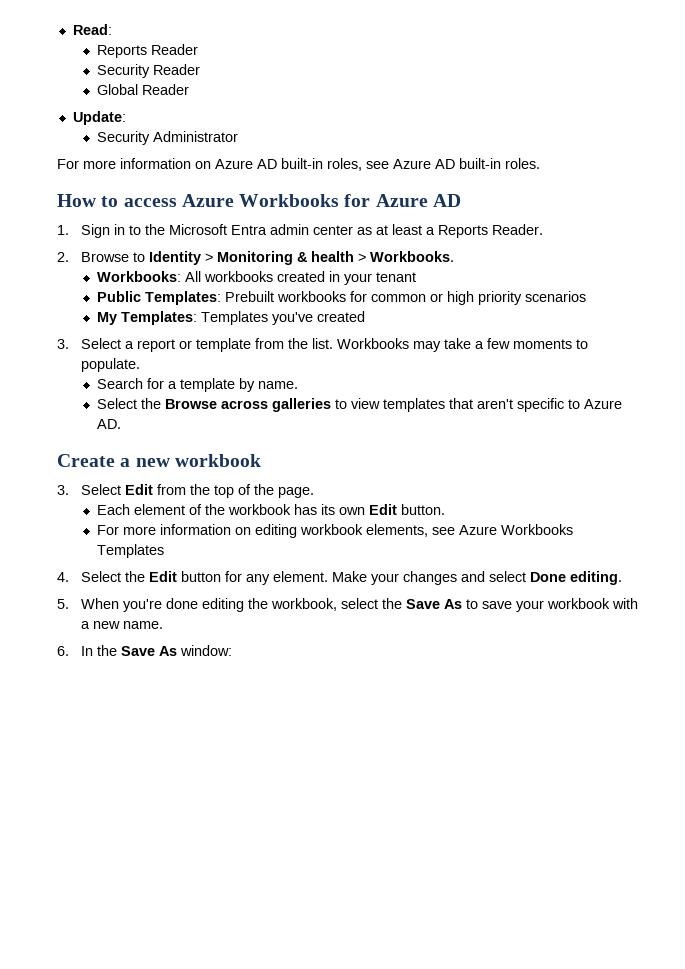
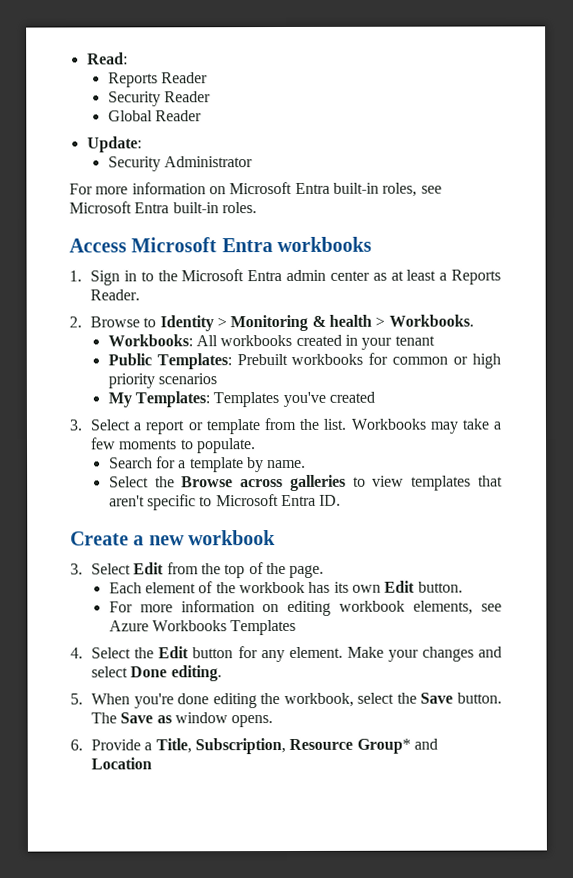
- For more information on Azure AD built-in roles, see Azure AD built-in roles.
+ For more information on Microsoft Entra built-in roles, see Microsoft Entra built-in roles.
- How to access Azure Workbooks for Azure AD
+ Access Microsoft Entra workbooks
- Select the Browse across galleries to view templates that aren't specific to Azure AD.
+ Select the Browse across galleries to view templates that aren't specific to Microsoft Entra ID.
- 5. When you're done editing the workbook, select the Save As to save your workbook with a new name.
- 6. In the Save As window:
+ 5. When you're done editing the workbook, select the Save button. The Save as window opens.
+ 6. Provide a Title, Subscription, Resource Group* and Location

